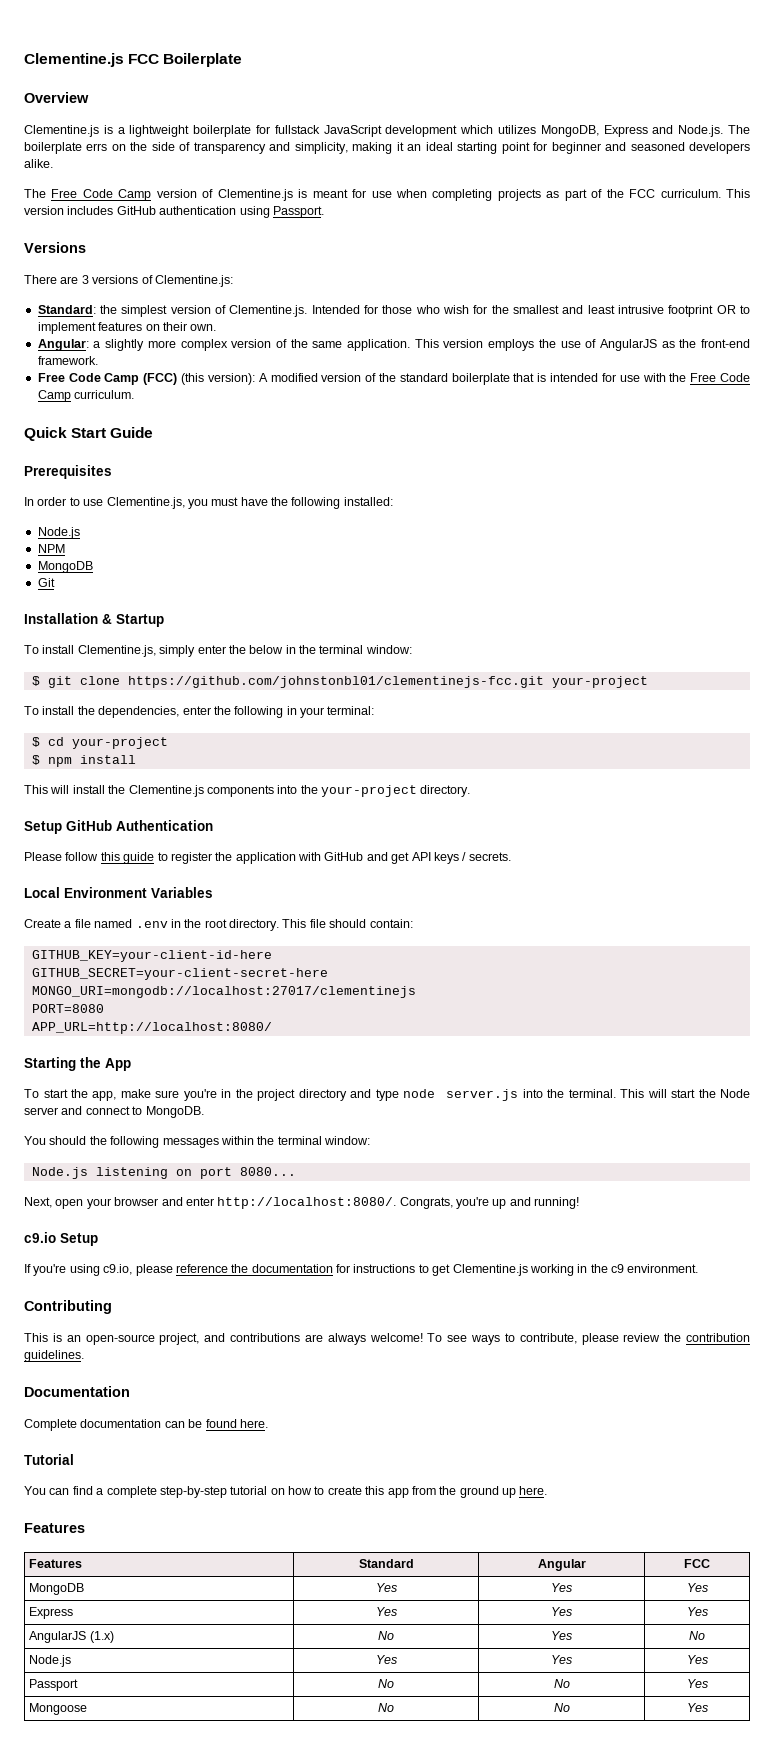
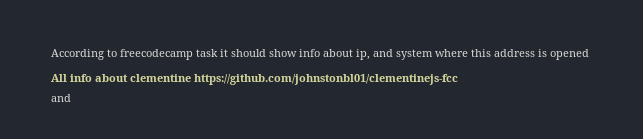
- Clementine.js FCC Boilerplate
- Overview
- Clementine.js is a lightweight boilerplate for fullstack JavaScript development which utilizes MongoDB, Express and Node.js. The boilerplate errs on the side of transparency and simplicity, making it an ideal starting point for beginner and seasoned developers alike.
- The Free Code Camp version of Clementine.js is meant for use when completing projects as part of the FCC curriculum. This version includes GitHub authentication using Passport.
- Versions
- There are 3 versions of Clementine.js:
- Standard: the simplest version of Clementine.js. Intended for those who wish for the smallest and least intrusive footprint OR to implement features on their own.
- Angular: a slightly more complex version of the same application. This version employs the use of AngularJS as the front-end framework.
- Free Code Camp (FCC) (this version): A modified version of the standard boilerplate that is intended for use with the Free Code Camp curriculum.
- Quick Start Guide
- Prerequisites
- In order to use Clementine.js, you must have the following installed:
- Node.js
- NPM
- MongoDB
- Git
- Installation & Startup
- To install Clementine.js, simply enter the below in the terminal window:
- $ git clone https://github.com/johnstonbl01/clementinejs-fcc.git your-project
- To install the dependencies, enter the following in your terminal:
- $ cd your-project
- $ npm install
- This will install the Clementine.js components into the your-project directory.
- Setup GitHub Authentication
- Please follow this guide to register the application with GitHub and get API keys / secrets.
- Local Environment Variables
- Create a file named .env in the root directory. This file should contain:
- GITHUB_KEY=your-client-id-here
- GITHUB_SECRET=your-client-secret-here
- MONGO_URI=mongodb://localhost:27017/clementinejs
- PORT=8080
- APP_URL=http://localhost:8080/
- Starting the App
- To start the app, make sure you're in the project directory and type node server.js into the terminal. This will start the Node server and connect to MongoDB.
- You should the following messages within the terminal window:
- Node.js listening on port 8080...
- Next, open your browser and enter http://localhost:8080/. Congrats, you're up and running!
- c9.io Setup
- If you're using c9.io, please reference the documentation for instructions to get Clementine.js working in the c9 environment.
- Contributing
- This is an open-source project, and contributions are always welcome! To see ways to contribute, please review the contribution guidelines.
- Documentation
- Complete documentation can be found here.
- Tutorial
- You can find a complete step-by-step tutorial on how to create this app from the ground up here.
- Features
- Features | Standard | Angular | FCC
- MongoDB | Yes | Yes | Yes
- Express | Yes | Yes | Yes
- AngularJS (1.x) | No | Yes | No
- Node.js | Yes | Yes | Yes
- Passport | No | No | Yes
- Mongoose | No | No | Yes
+ According to freecodecamp task it should show info about ip, and system where this address is opened
+ All info about clementine https://github.com/johnstonbl01/clementinejs-fcc
+ and

